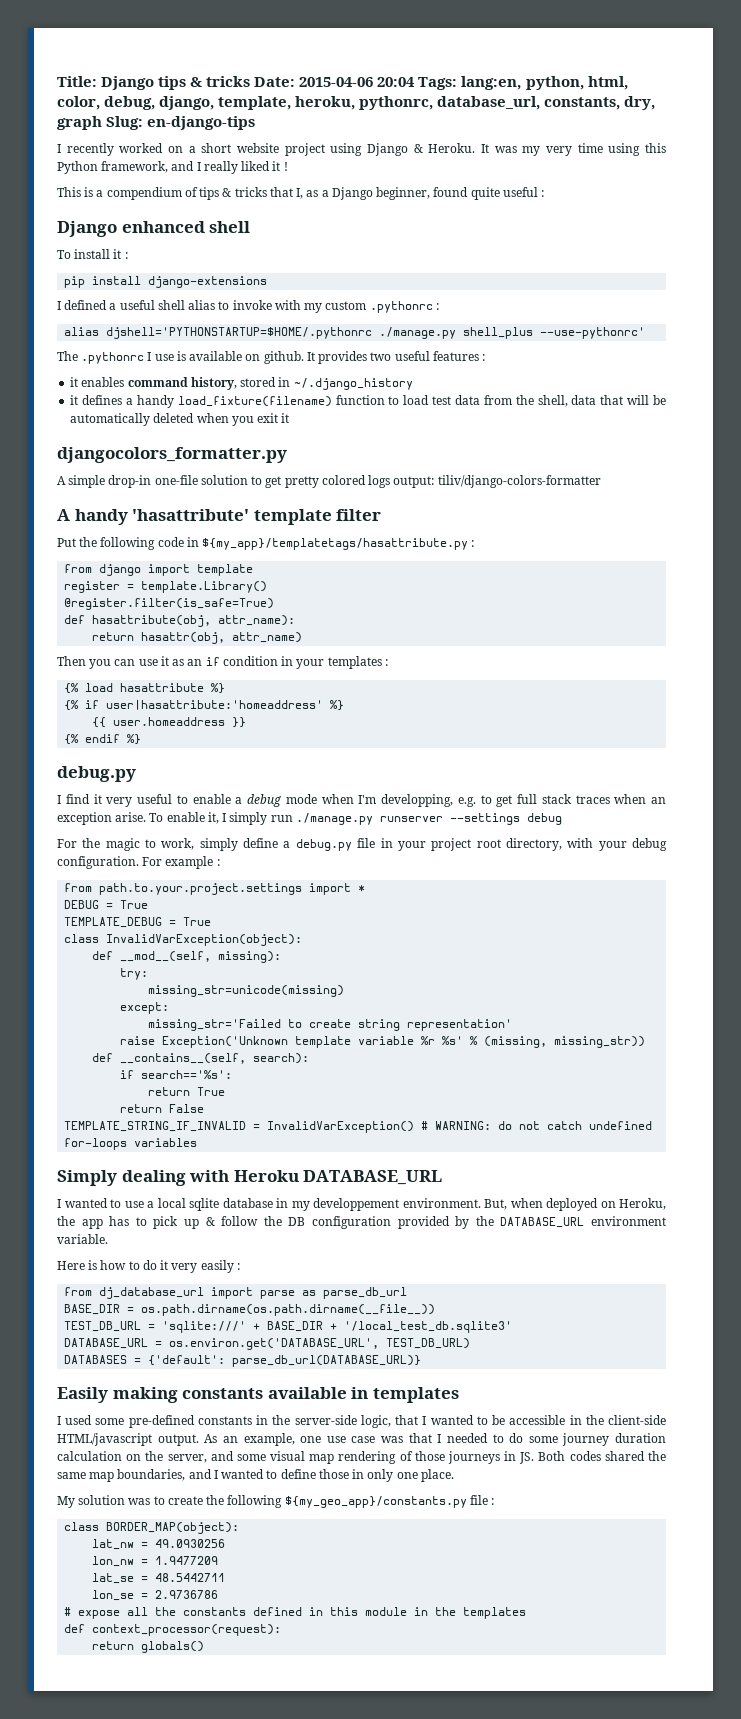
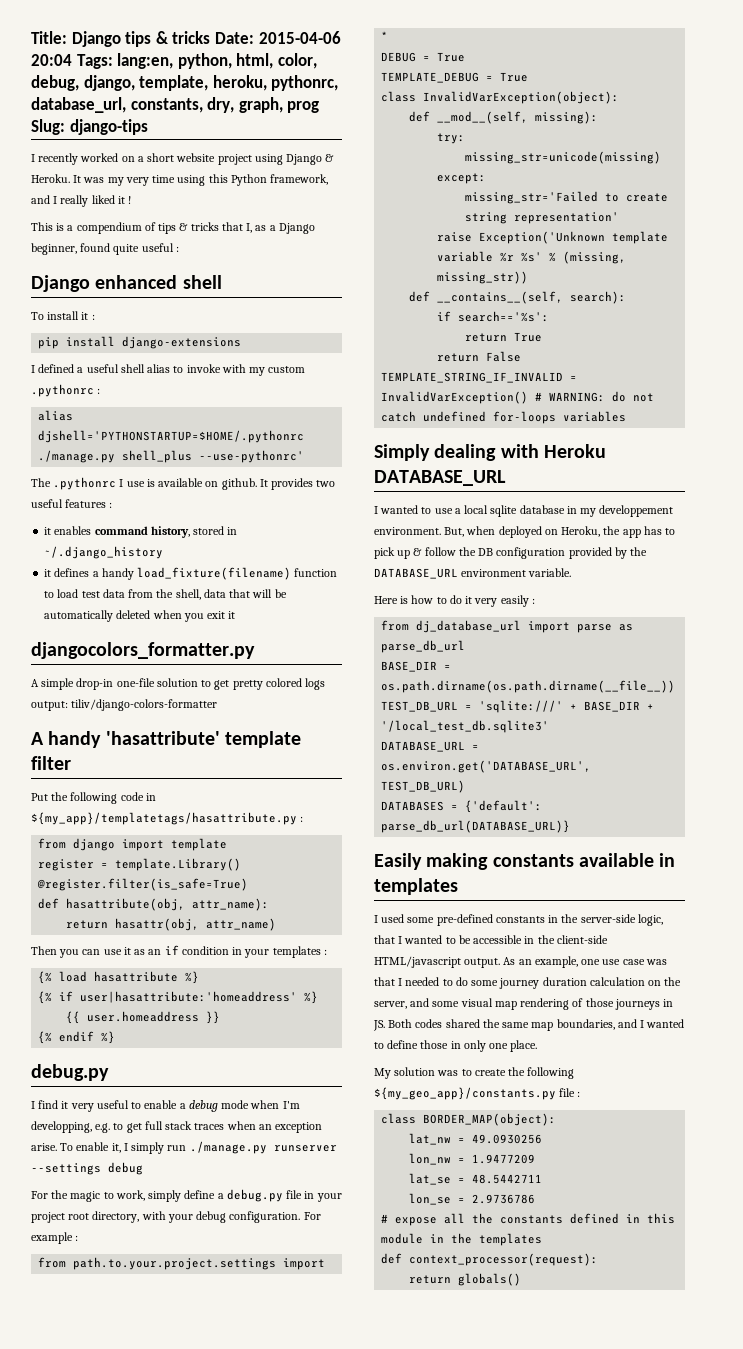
- Title: Django tips & tricks Date: 2015-04-06 20:04 Tags: lang:en, python, html, color, debug, django, template, heroku, pythonrc, database_url, constants, dry, graph Slug: en-django-tips
+ Title: Django tips & tricks Date: 2015-04-06 20:04 Tags: lang:en, python, html, color, debug, django, template, heroku, pythonrc, database_url, constants, dry, graph, prog Slug: django-tips

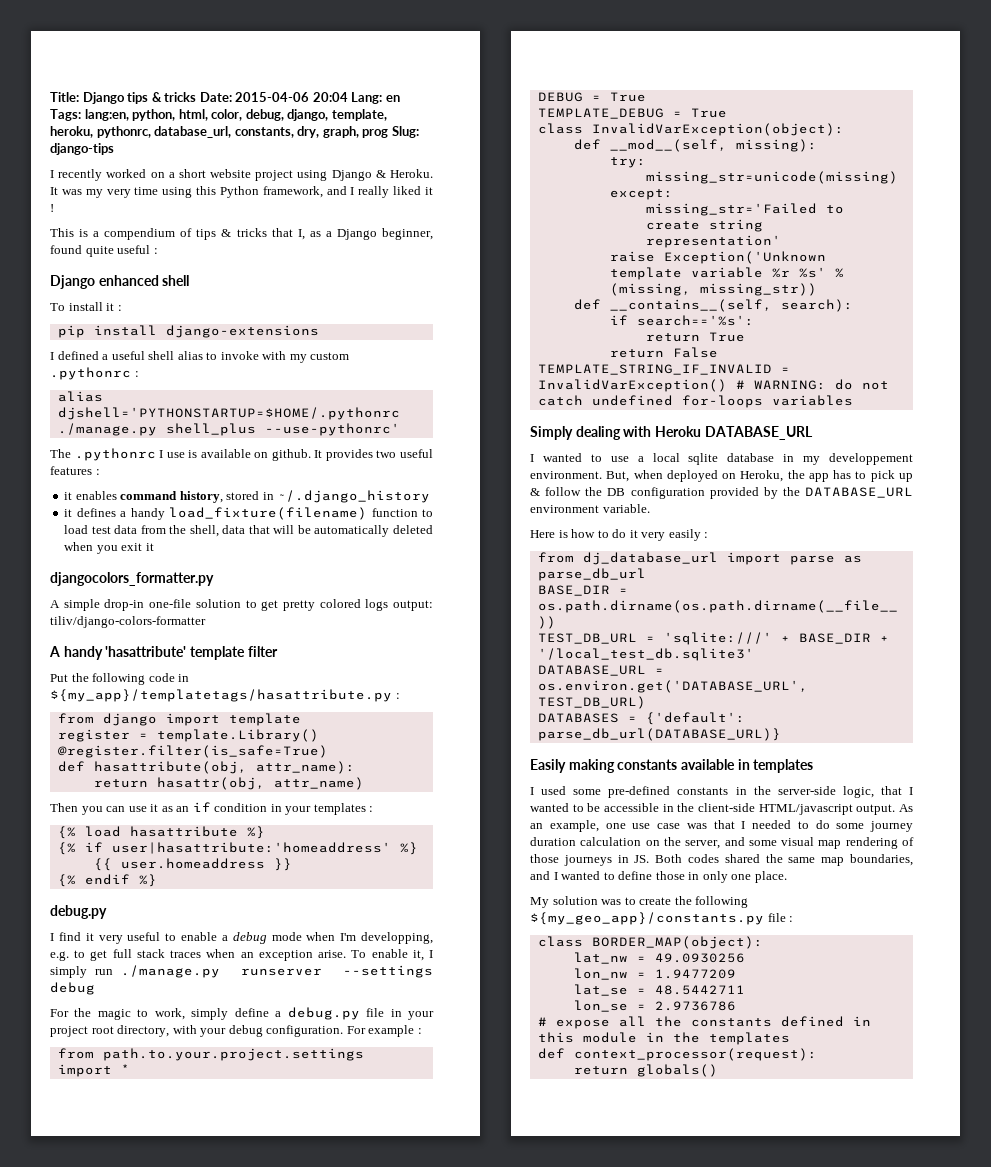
- Title: Django tips & tricks Date: 2015-04-06 20:04 Tags: lang:en, python, html, color, debug, django, template, heroku, pythonrc, database_url, constants, dry, graph, prog Slug: django-tips
+ Title: Django tips & tricks Date: 2015-04-06 20:04 Lang: en Tags: lang:en, python, html, color, debug, django, template, heroku, pythonrc, database_url, constants, dry, graph, prog Slug: django-tips

